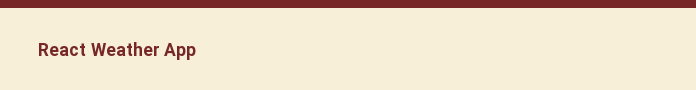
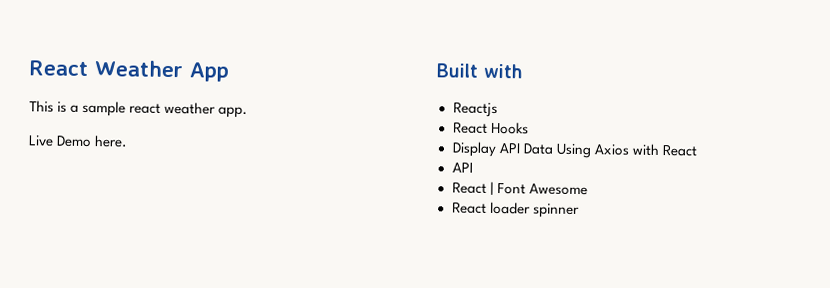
+ This is a sample react weather app.
+ Live Demo here.
+ Built with
+ Reactjs
+ React Hooks
+ Display API Data Using Axios with React
+ API
+ React | Font Awesome
+ React loader spinner

